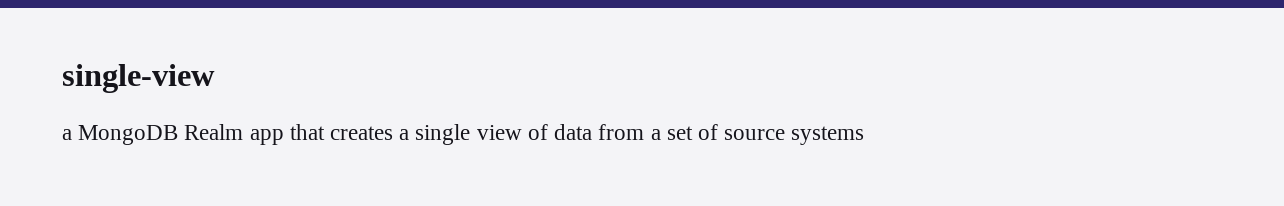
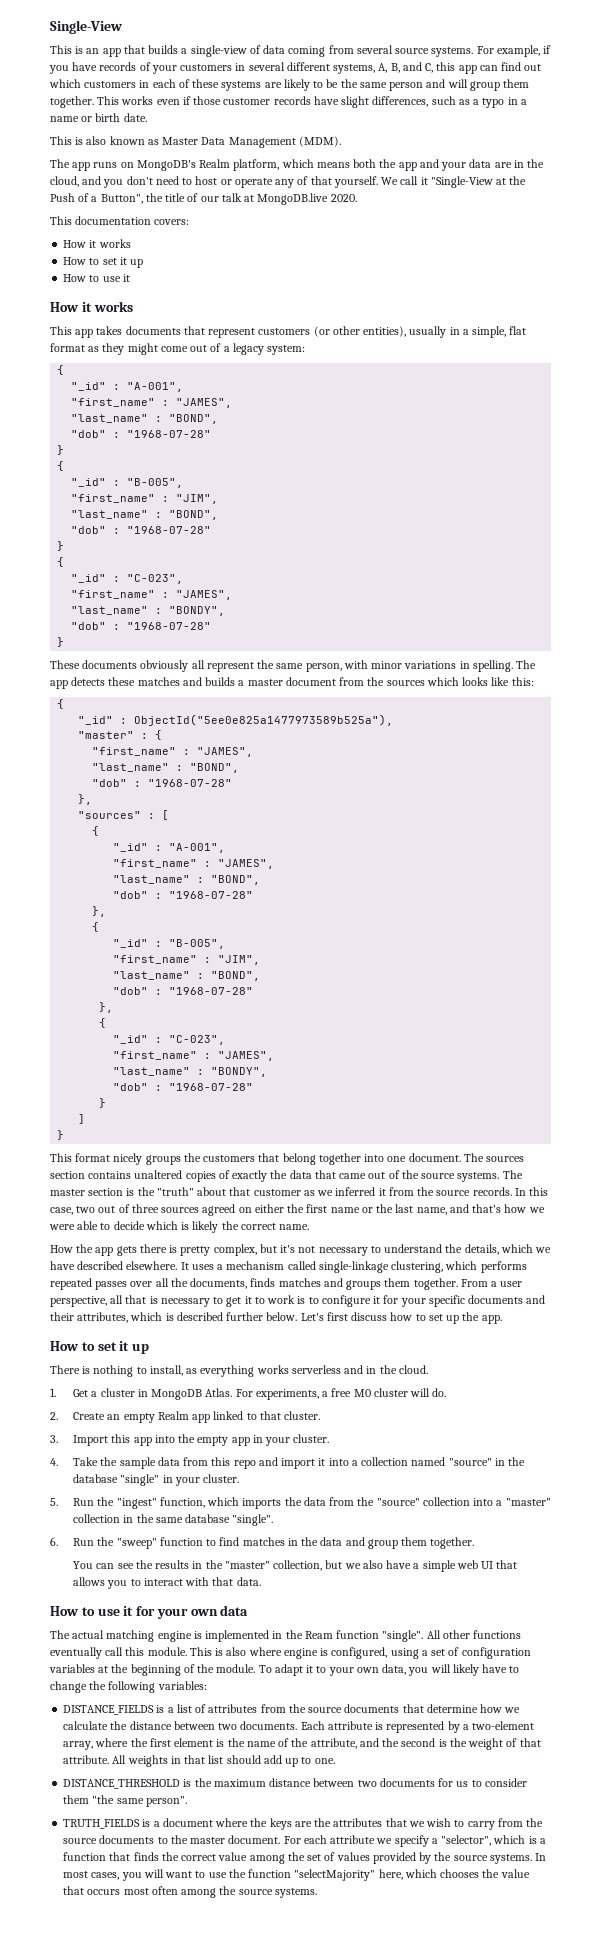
- single-view
- a MongoDB Realm app that creates a single view of data from a set of source systems
+ Single-View
+ This is an app that builds a single-view of data coming from several source systems. For example, if you have records of your customers in several different systems, A, B, and C, this app can find out which customers in each of these systems are likely to be the same person and will group them together. This works even if those customer records have slight differences, such as a typo in a name or birth date.
+ This is also known as Master Data Management (MDM).
+ The app runs on MongoDB's Realm platform, which means both the app and your data are in the cloud, and you don't need to host or operate any of that yourself. We call it "Single-View at the Push of a Button", the title of our talk at MongoDB.live 2020.
+ This documentation covers:
+ How it works
+ How to set it up
+ How to use it
+ How it works
+ This app takes documents that represent customers (or other entities), usually in a simple, flat format as they might come out of a legacy system:
+ {
+ "_id" : "A-001",
+ "first_name" : "JAMES",
+ "last_name" : "BOND",
+ "dob" : "1968-07-28"
+ }
+ {
+ "_id" : "B-005",
+ "first_name" : "JIM",
+ "last_name" : "BOND",
+ "dob" : "1968-07-28"
+ }
+ {
+ "_id" : "C-023",
+ "first_name" : "JAMES",
+ "last_name" : "BONDY",
+ "dob" : "1968-07-28"
+ }
+ These documents obviously all represent the same person, with minor variations in spelling. The app detects these matches and builds a master document from the sources which looks like this:
+ {
+ "_id" : ObjectId("5ee0e825a1477973589b525a"),
+ "master" : {
+ "first_name" : "JAMES",
+ "last_name" : "BOND",
+ "dob" : "1968-07-28"
+ },
+ "sources" : [
+ {
+ "_id" : "A-001",
+ "first_name" : "JAMES",
+ "last_name" : "BOND",
+ "dob" : "1968-07-28"
+ },
+ {
+ "_id" : "B-005",
+ "first_name" : "JIM",
+ "last_name" : "BOND",
+ "dob" : "1968-07-28"
+ },
+ {
+ "_id" : "C-023",
+ "first_name" : "JAMES",
+ "last_name" : "BONDY",
+ "dob" : "1968-07-28"
+ }
+ ]
+ }
+ This format nicely groups the customers that belong together into one document. The sources section contains unaltered copies of exactly the data that came out of the source systems. The master section is the "truth" about that customer as we inferred it from the source records. In this case, two out of three sources agreed on either the first name or the last name, and that's how we were able to decide which is likely the correct name.
+ How the app gets there is pretty complex, but it's not necessary to understand the details, which we have described elsewhere. It uses a mechanism called single-linkage clustering, which performs repeated passes over all the documents, finds matches and groups them together. From a user perspective, all that is necessary to get it to work is to configure it for your specific documents and their attributes, which is described further below. Let's first discuss how to set up the app.
+ How to set it up
+ There is nothing to install, as everything works serverless and in the cloud.
+ 1. Get a cluster in MongoDB Atlas. For experiments, a free M0 cluster will do.
+ 2. Create an empty Realm app linked to that cluster.
+ 3. Import this app into the empty app in your cluster.
+ 4. Take the sample data from this repo and import it into a collection named "source" in the database "single" in your cluster.
+ 5. Run the "ingest" function, which imports the data from the "source" collection into a "master" collection in the same database "single".
+ 6. Run the "sweep" function to find matches in the data and group them together.
+ You can see the results in the "master" collection, but we also have a simple web UI that allows you to interact with that data.
+ How to use it for your own data
+ The actual matching engine is implemented in the Ream function "single". All other functions eventually call this module. This is also where engine is configured, using a set of configuration variables at the beginning of the module. To adapt it to your own data, you will likely have to change the following variables:
+ DISTANCE_FIELDS is a list of attributes from the source documents that determine how we calculate the distance between two documents. Each attribute is represented by a two-element array, where the first element is the name of the attribute, and the second is the weight of that attribute. All weights in that list should add up to one.
+ DISTANCE_THRESHOLD is the maximum distance between two documents for us to consider them "the same person".
+ TRUTH_FIELDS is a document where the keys are the attributes that we wish to carry from the source documents to the master document. For each attribute we specify a "selector", which is a function that finds the correct value among the set of values provided by the source systems. In most cases, you will want to use the function "selectMajority" here, which chooses the value that occurs most often among the source systems.

